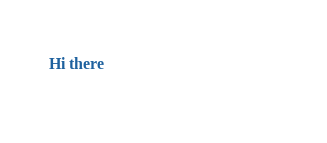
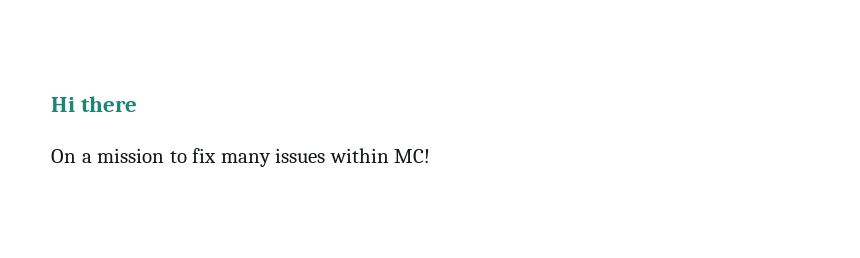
+ On a mission to fix many issues within MC!

